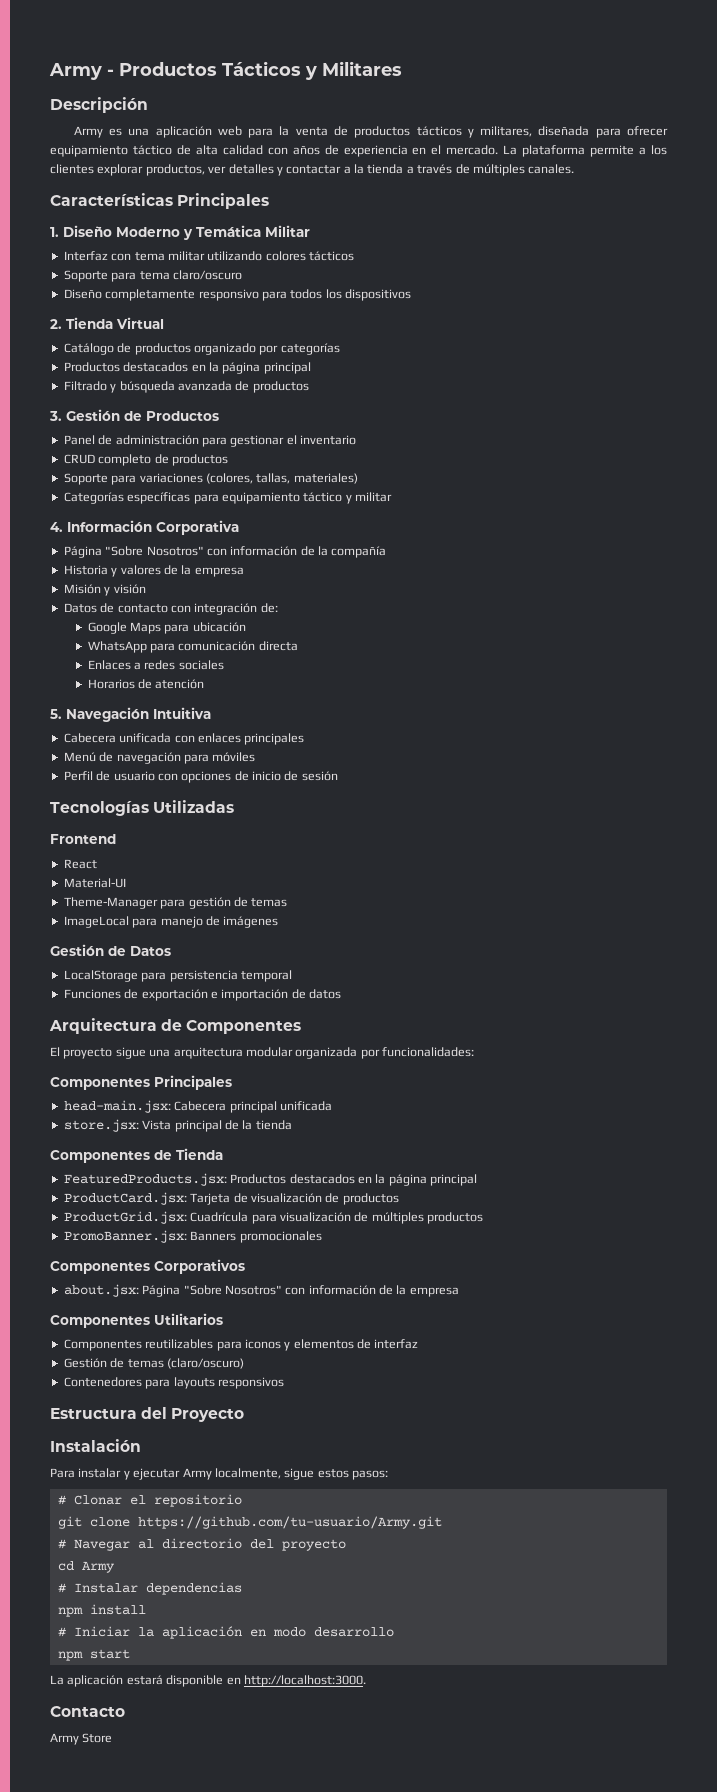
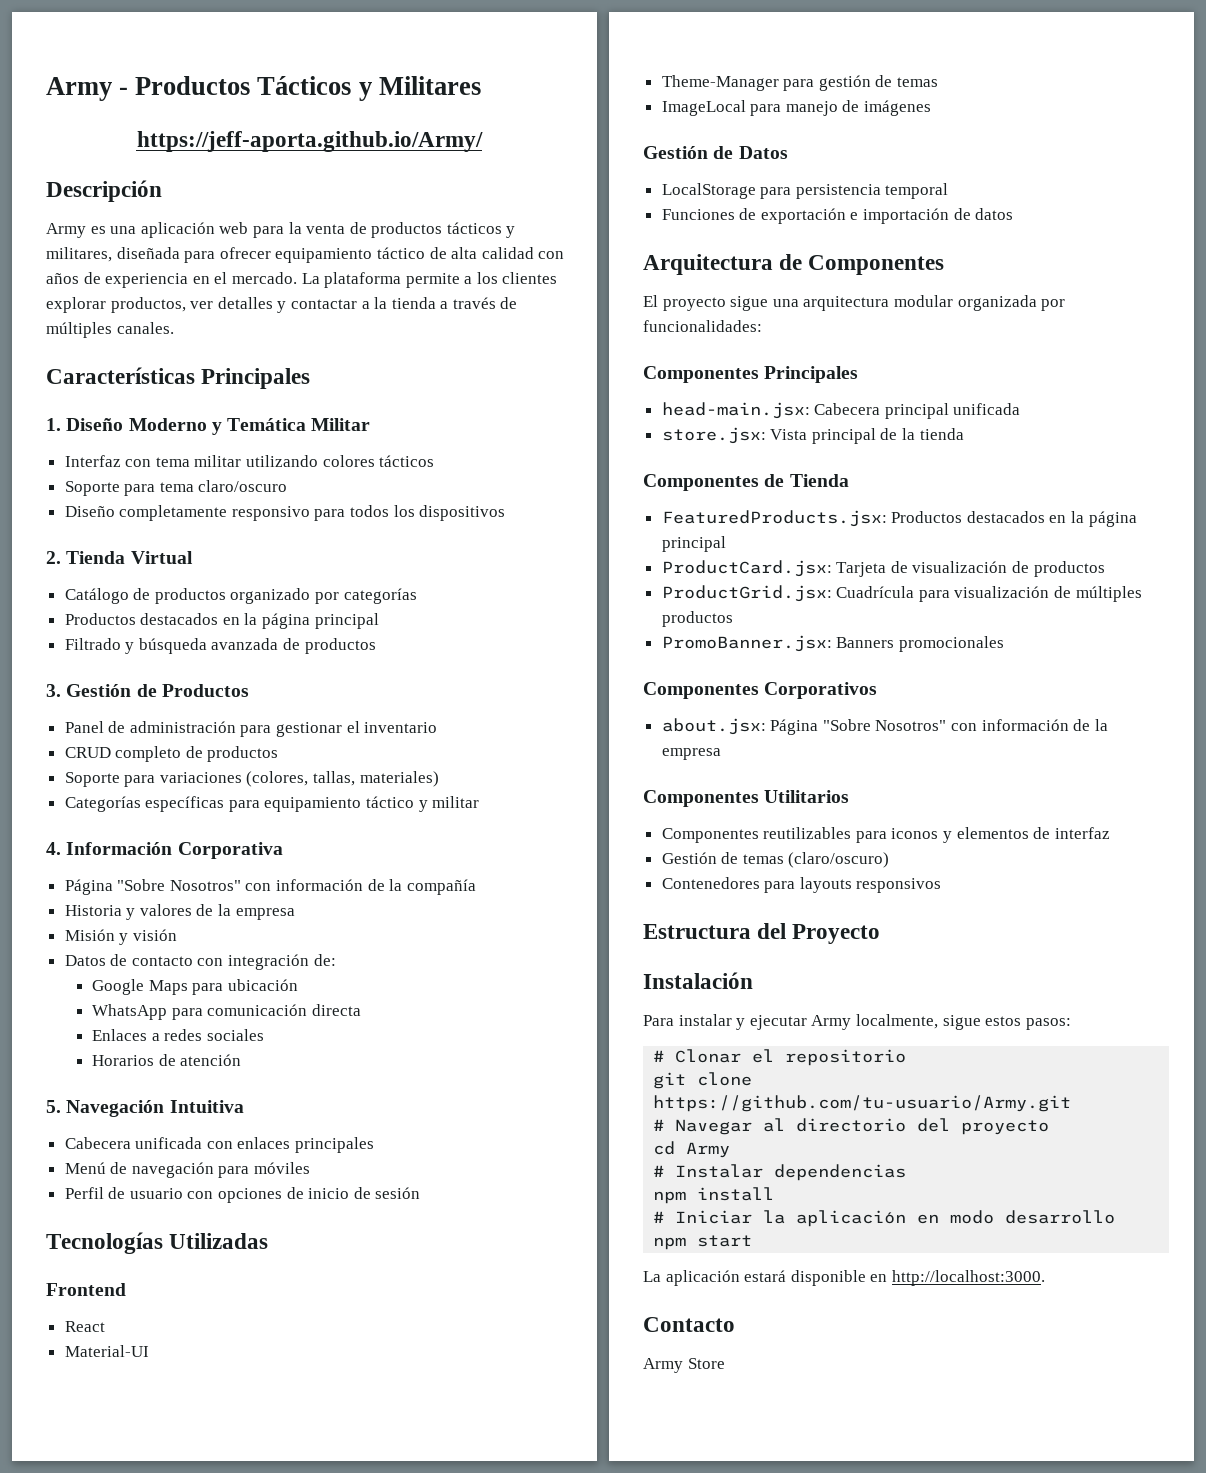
+ https://jeff-aporta.github.io/Army/

